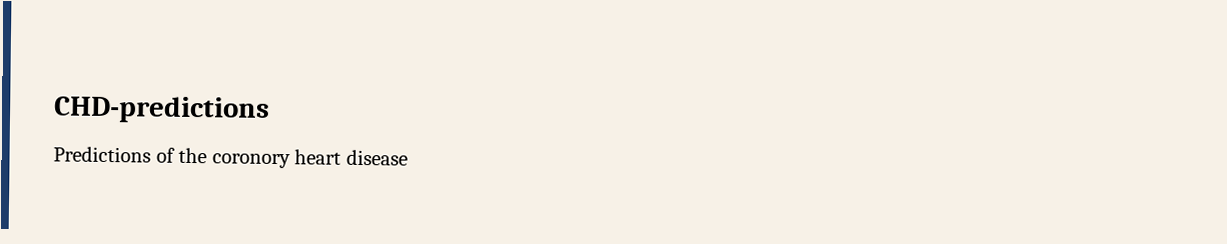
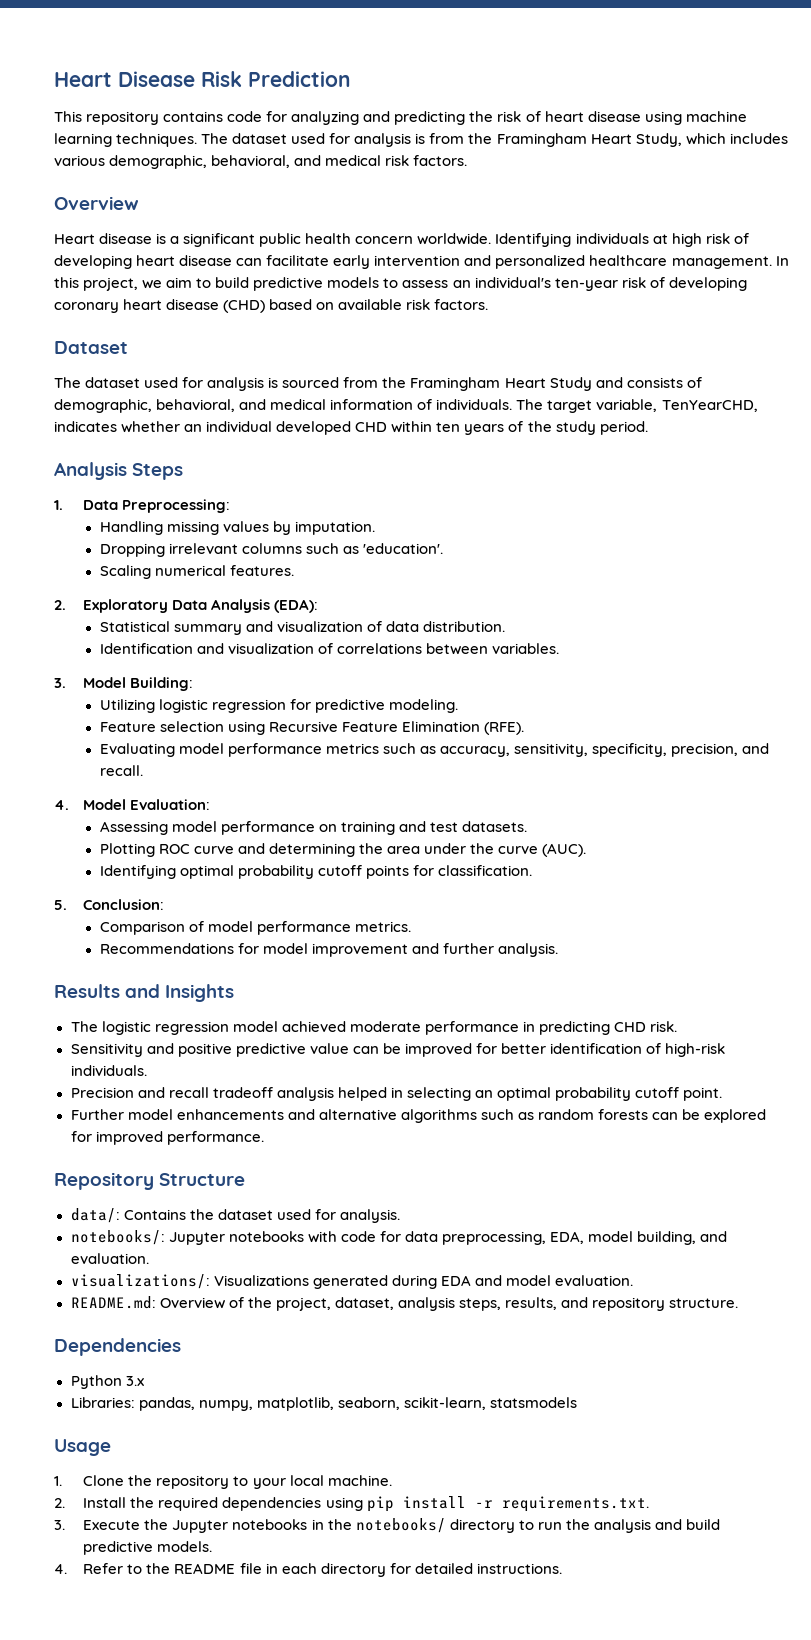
- CHD-predictions
- Predictions of the coronory heart disease
+ Heart Disease Risk Prediction
+ This repository contains code for analyzing and predicting the risk of heart disease using machine learning techniques. The dataset used for analysis is from the Framingham Heart Study, which includes various demographic, behavioral, and medical risk factors.
+ Overview
+ Heart disease is a significant public health concern worldwide. Identifying individuals at high risk of developing heart disease can facilitate early intervention and personalized healthcare management. In this project, we aim to build predictive models to assess an individual's ten-year risk of developing coronary heart disease (CHD) based on available risk factors.
+ Dataset
+ The dataset used for analysis is sourced from the Framingham Heart Study and consists of demographic, behavioral, and medical information of individuals. The target variable, TenYearCHD, indicates whether an individual developed CHD within ten years of the study period.
+ Analysis Steps
+ 1. Data Preprocessing:
+ Handling missing values by imputation.
+ Dropping irrelevant columns such as 'education'.
+ Scaling numerical features.
+ 2. Exploratory Data Analysis (EDA):
+ Statistical summary and visualization of data distribution.
+ Identification and visualization of correlations between variables.
+ 3. Model Building:
+ Utilizing logistic regression for predictive modeling.
+ Feature selection using Recursive Feature Elimination (RFE).
+ Evaluating model performance metrics such as accuracy, sensitivity, specificity, precision, and recall.
+ 4. Model Evaluation:
+ Assessing model performance on training and test datasets.
+ Plotting ROC curve and determining the area under the curve (AUC).
+ Identifying optimal probability cutoff points for classification.
+ 5. Conclusion:
+ Comparison of model performance metrics.
+ Recommendations for model improvement and further analysis.
+ Results and Insights
+ The logistic regression model achieved moderate performance in predicting CHD risk.
+ Sensitivity and positive predictive value can be improved for better identification of high-risk individuals.
+ Precision and recall tradeoff analysis helped in selecting an optimal probability cutoff point.
+ Further model enhancements and alternative algorithms such as random forests can be explored for improved performance.
+ Repository Structure
+ data/: Contains the dataset used for analysis.
+ notebooks/: Jupyter notebooks with code for data preprocessing, EDA, model building, and evaluation.
+ visualizations/: Visualizations generated during EDA and model evaluation.
+ README.md: Overview of the project, dataset, analysis steps, results, and repository structure.
+ Dependencies
+ Python 3.x
+ Libraries: pandas, numpy, matplotlib, seaborn, scikit-learn, statsmodels
+ Usage
+ 1. Clone the repository to your local machine.
+ 2. Install the required dependencies using pip install -r requirements.txt.
+ 3. Execute the Jupyter notebooks in the notebooks/ directory to run the analysis and build predictive models.
+ 4. Refer to the README file in each directory for detailed instructions.

